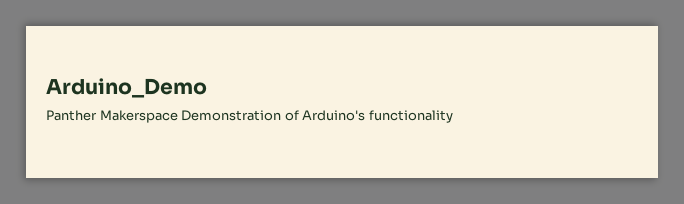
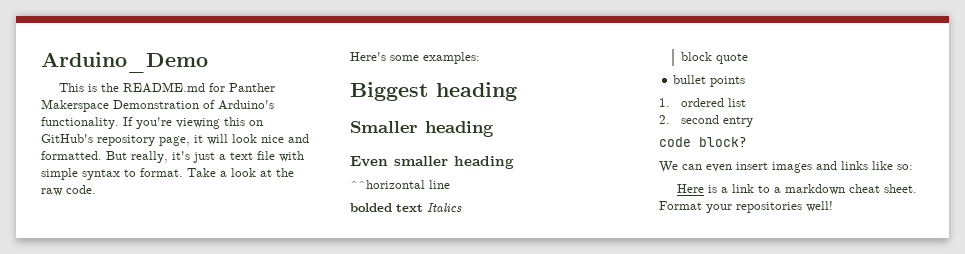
- Panther Makerspace Demonstration of Arduino's functionality
+ This is the README.md for Panther Makerspace Demonstration of Arduino's functionality. If you're viewing this on GitHub's repository page, it will look nice and formatted. But really, it's just a text file with simple syntax to format. Take a look at the raw code.
+ Here's some examples:
+ Biggest heading
+ Smaller heading
+ Even smaller heading
+ ^^horizontal line
+ bolded text Italics
+ block quote
+ bullet points
+ 1. ordered list
+ 2. second entry
+ code block?
+ We can even insert images and links like so:
+ Here is a link to a markdown cheat sheet. Format your repositories well!

